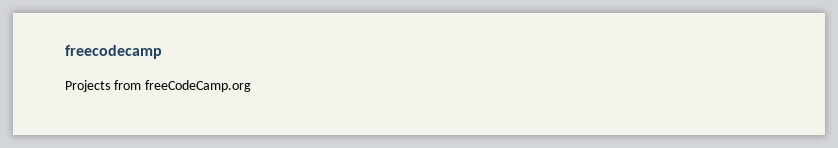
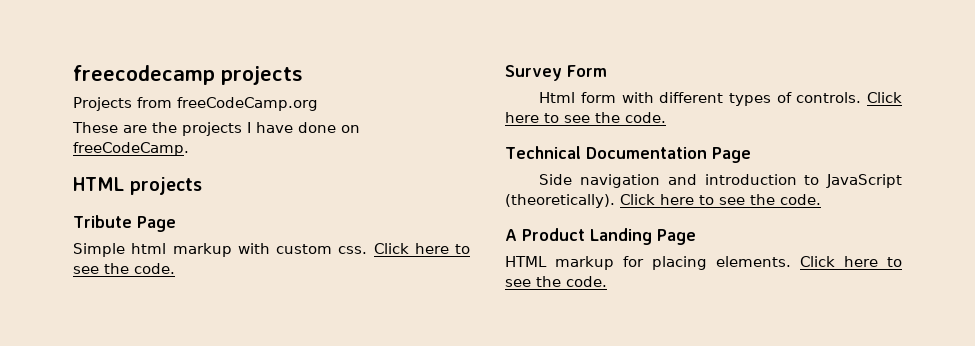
- freecodecamp
+ freecodecamp projects
+ These are the projects I have done on freeCodeCamp.
+ HTML projects
+ Tribute Page
+ Simple html markup with custom css. Click here to see the code.
+ Survey Form
+ Html form with different types of controls. Click here to see the code.
+ Technical Documentation Page
+ Side navigation and introduction to JavaScript (theoretically). Click here to see the code.
+ A Product Landing Page
+ HTML markup for placing elements. Click here to see the code.

